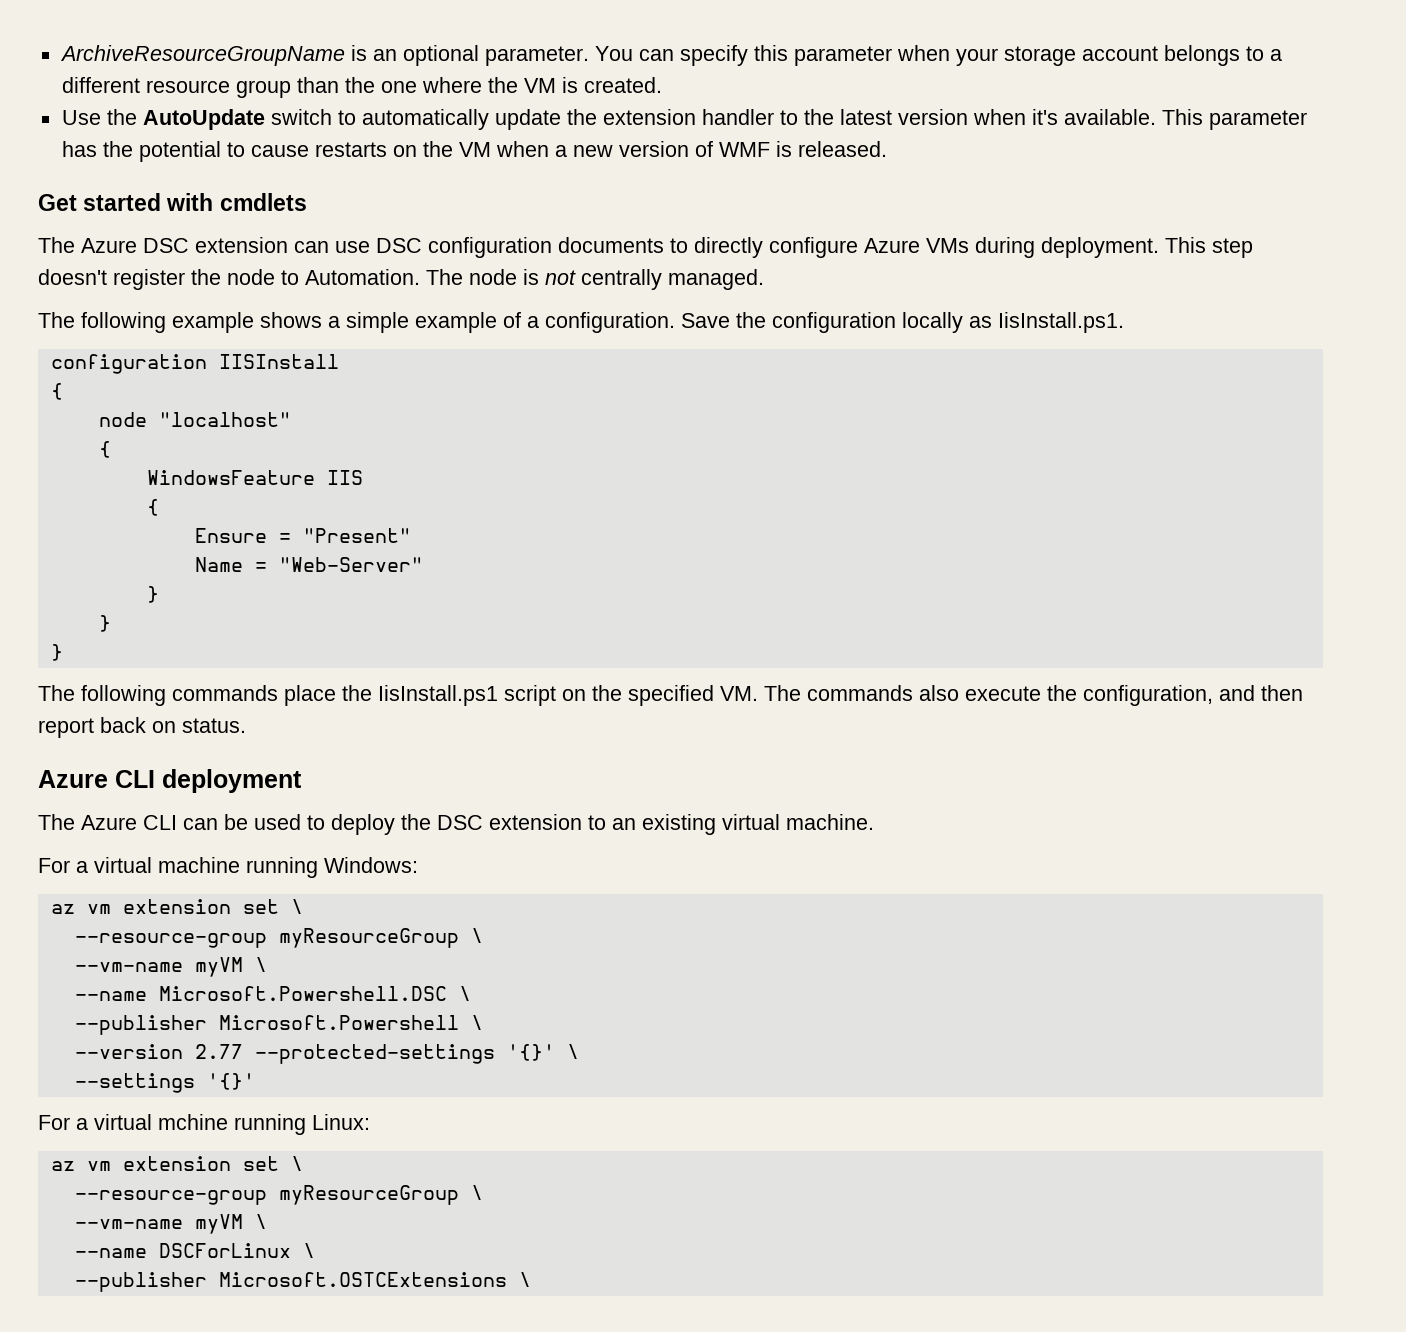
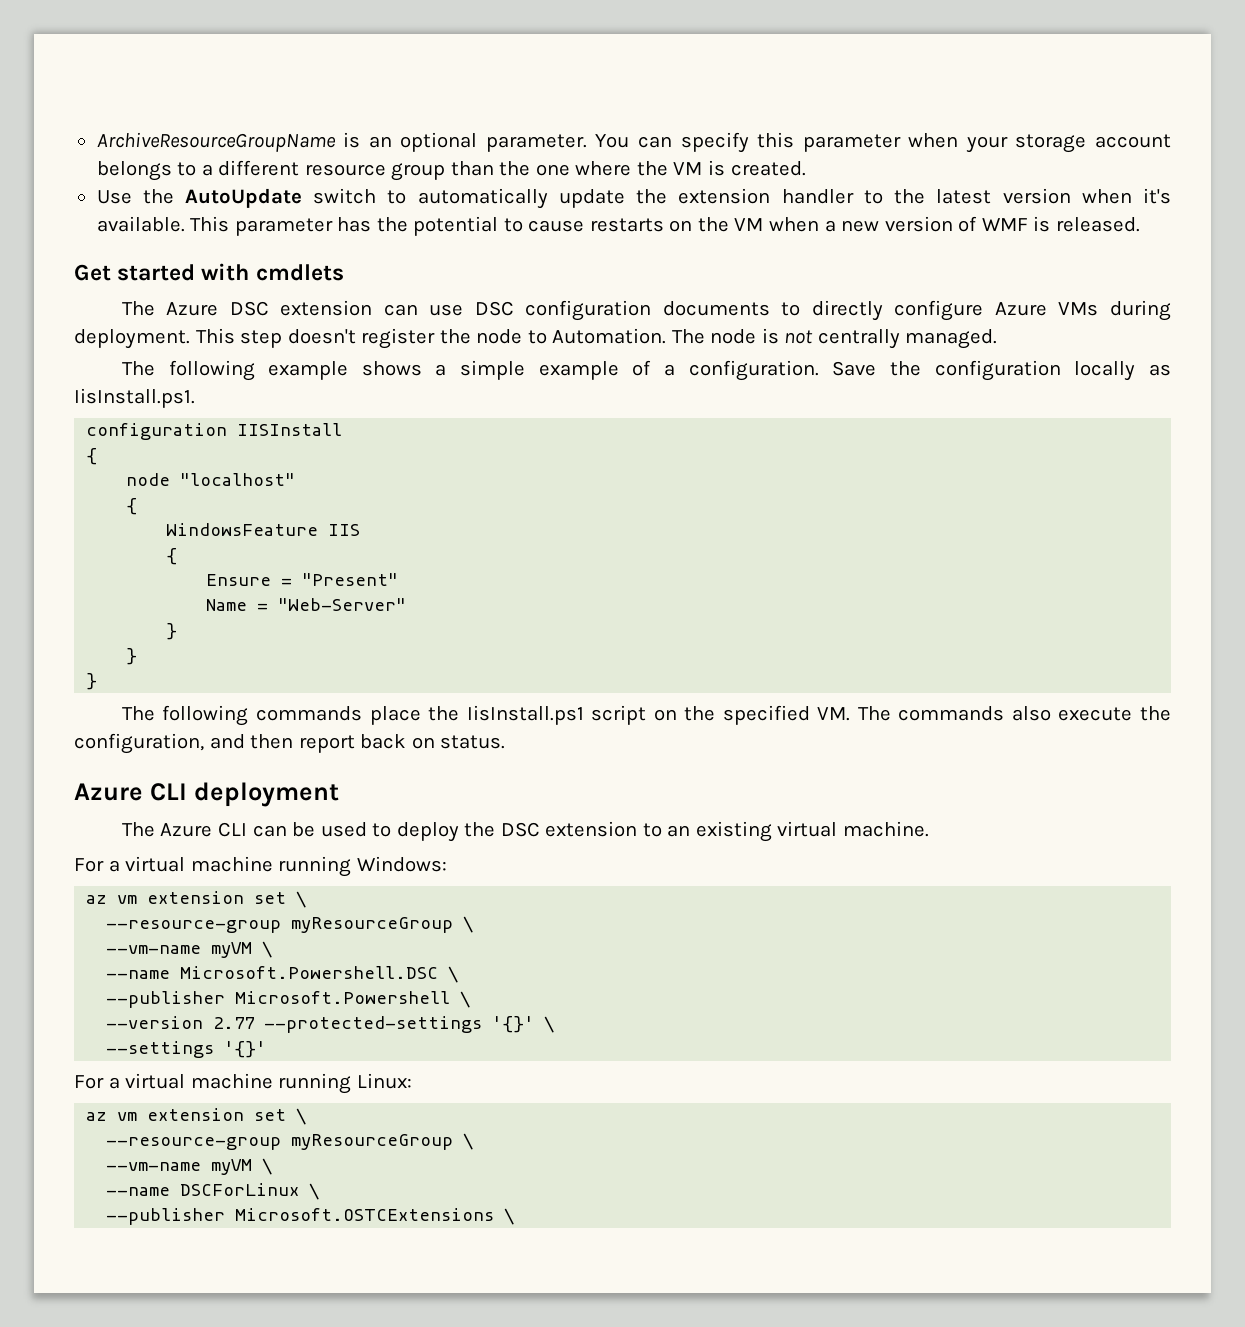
- For a virtual mchine running Linux:
+ For a virtual machine running Linux:

